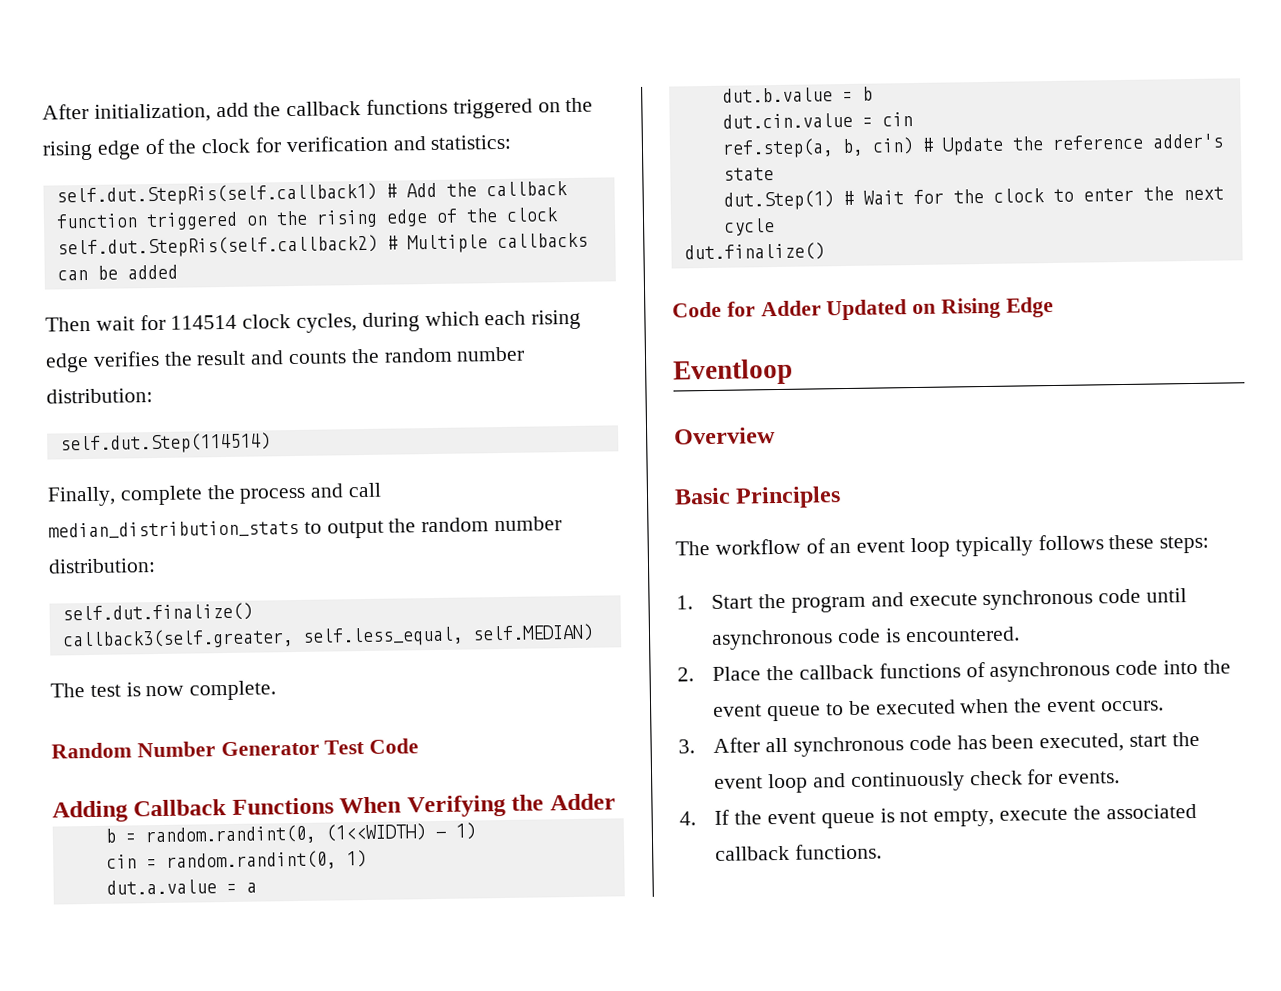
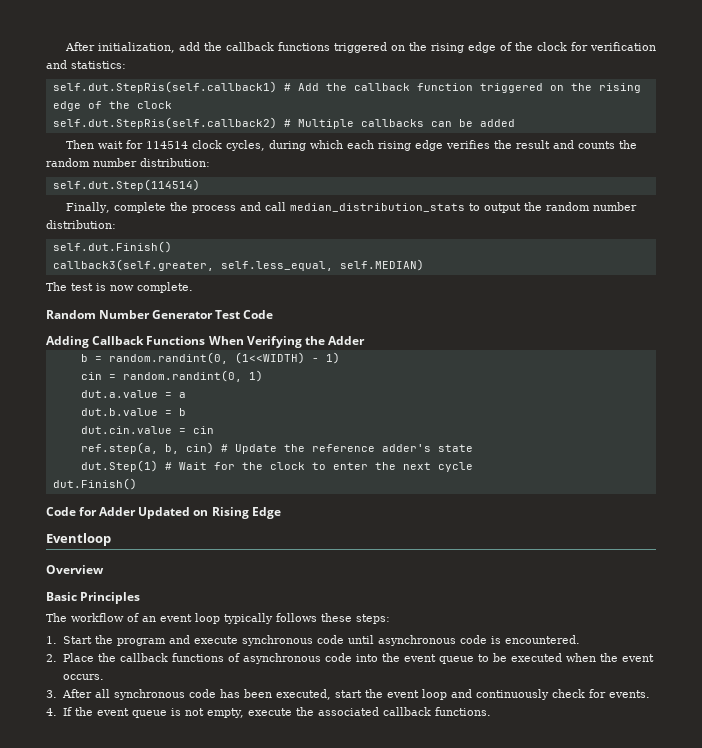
- self.dut.finalize()
+ self.dut.Finish()
- dut.finalize()
+ dut.Finish()

